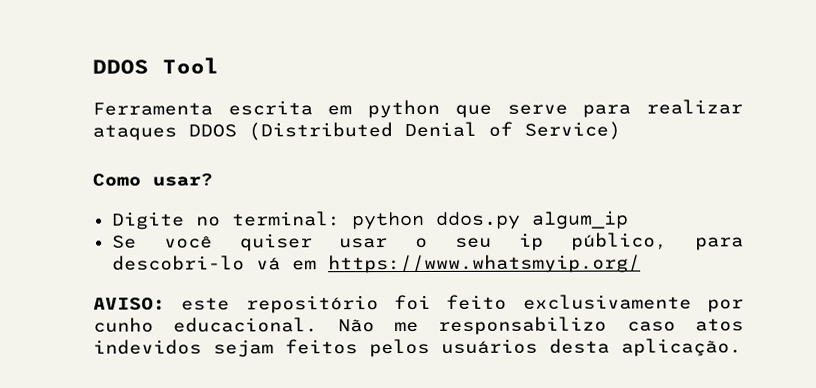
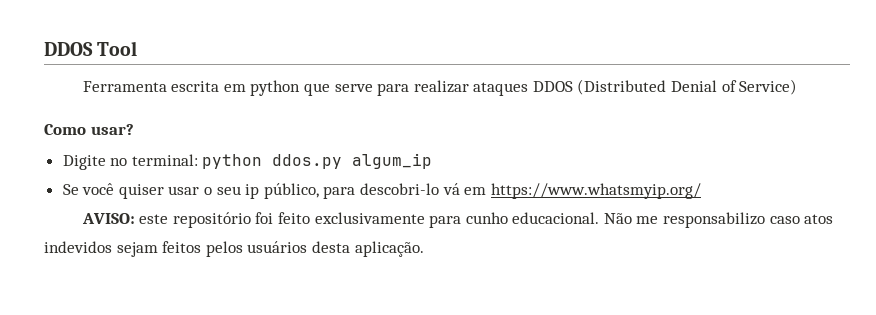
- AVISO: este repositório foi feito exclusivamente por cunho educacional.
+ AVISO: este repositório foi feito exclusivamente para cunho educacional.

